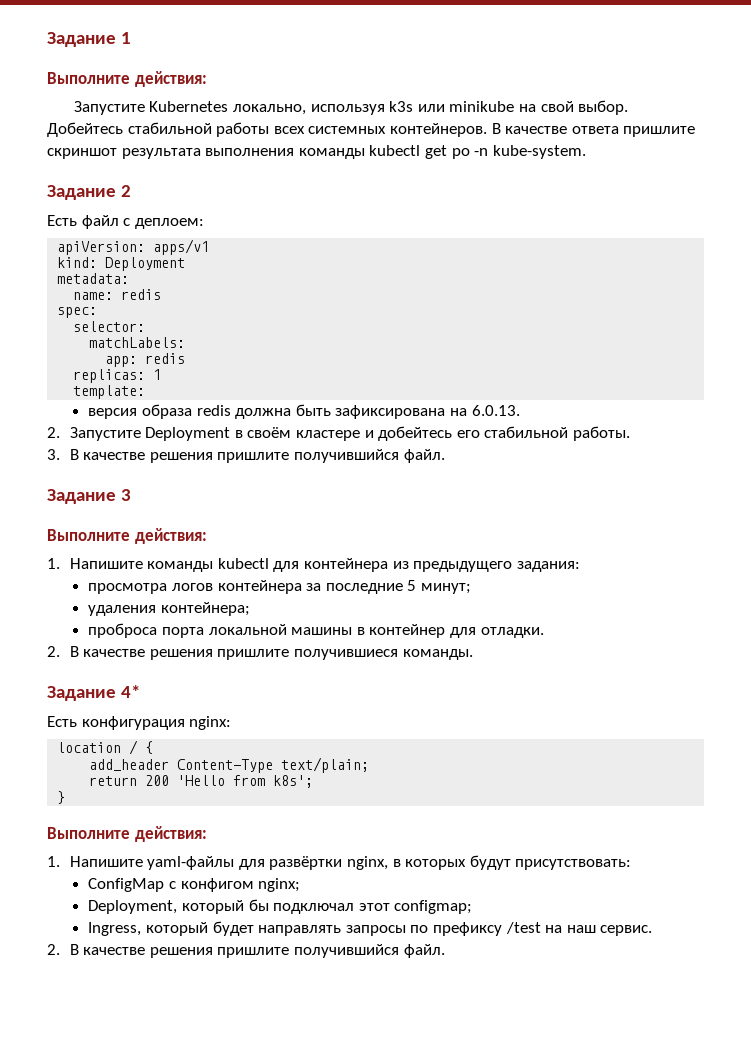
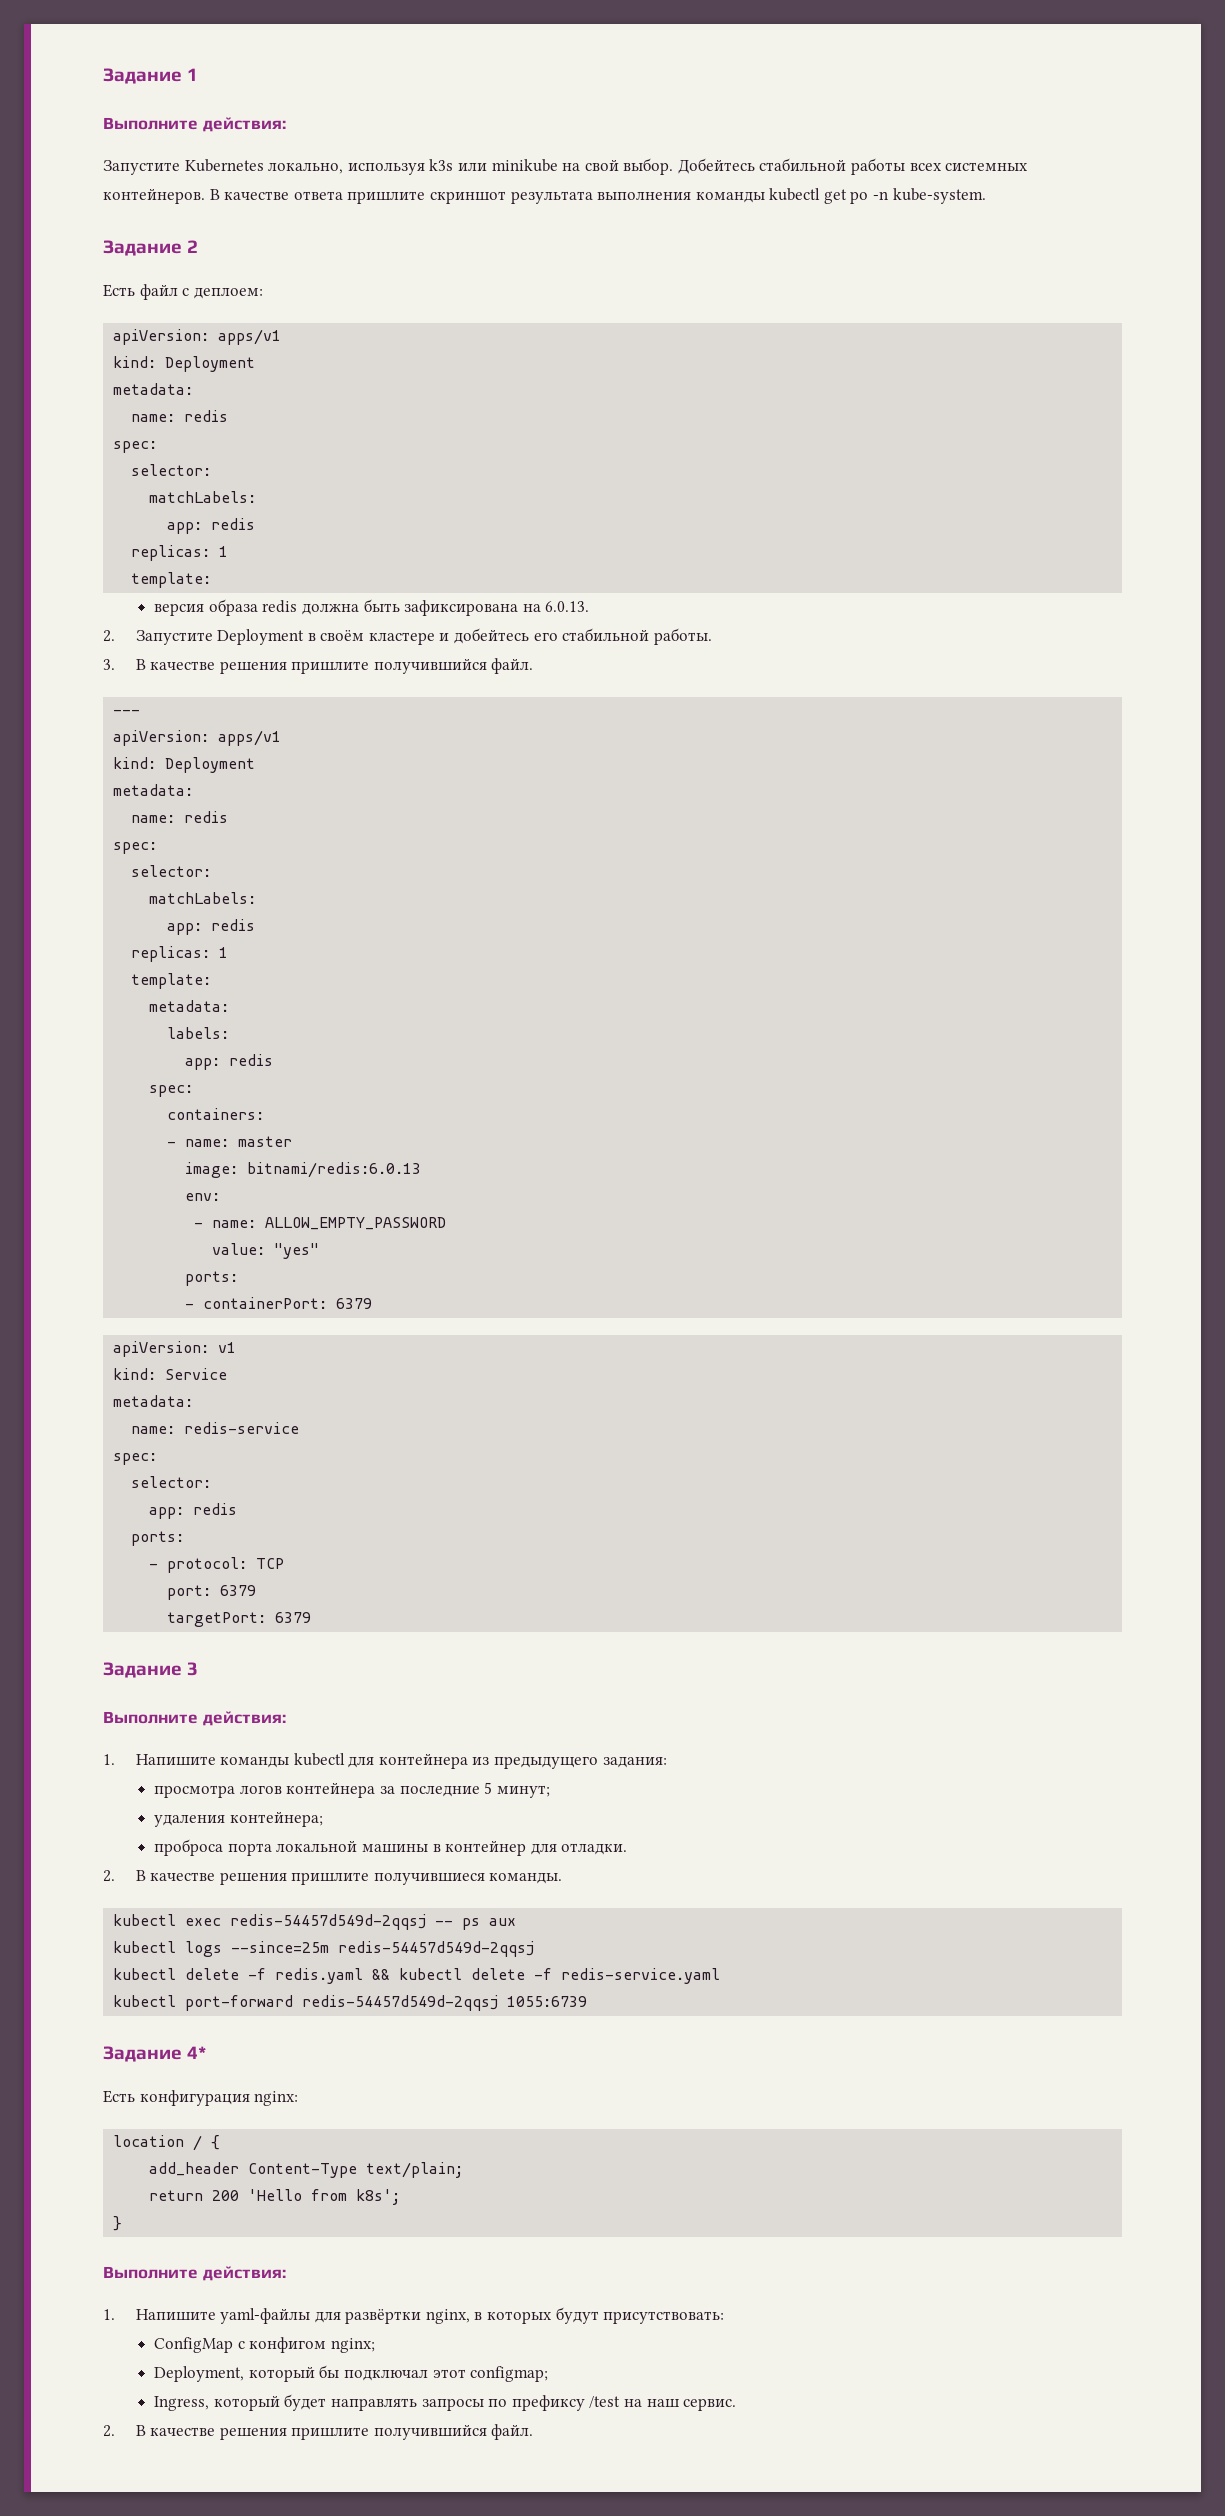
+ ---
+ apiVersion: apps/v1
+ kind: Deployment
+ metadata:
+ name: redis
+ spec:
+ selector:
+ matchLabels:
+ app: redis
+ replicas: 1
+ template:
+ metadata:
+ labels:
+ app: redis
+ spec:
+ containers:
+ - name: master
+ image: bitnami/redis:6.0.13
+ env:
+ - name: ALLOW_EMPTY_PASSWORD
+ value: "yes"
+ ports:
+ - containerPort: 6379
+ apiVersion: v1
+ kind: Service
+ metadata:
+ name: redis-service
+ spec:
+ selector:
+ app: redis
+ ports:
+ - protocol: TCP
+ port: 6379
+ targetPort: 6379
+ kubectl exec redis-54457d549d-2qqsj -- ps aux
+ kubectl logs --since=25m redis-54457d549d-2qqsj
+ kubectl delete -f redis.yaml && kubectl delete -f redis-service.yaml
+ kubectl port-forward redis-54457d549d-2qqsj 1055:6739

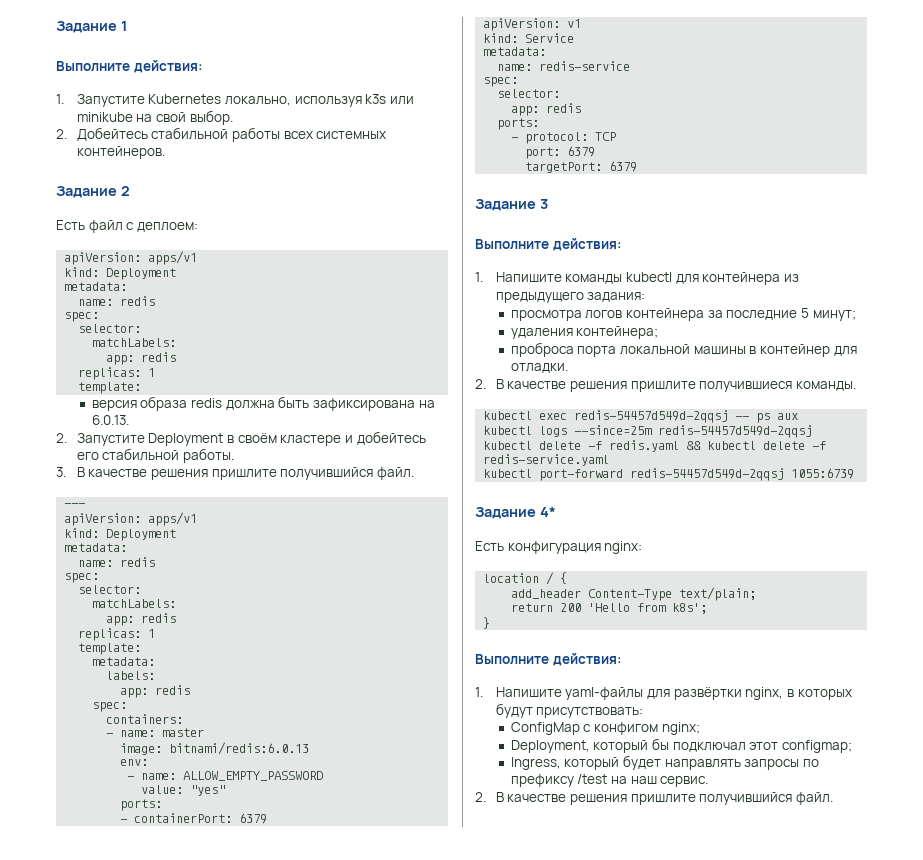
- Запустите Kubernetes локально, используя k3s или minikube на свой выбор. Добейтесь стабильной работы всех системных контейнеров. В качестве ответа пришлите скриншот результата выполнения команды kubectl get po -n kube-system.
+ 1. Запустите Kubernetes локально, используя k3s или minikube на свой выбор.
+ 2. Добейтесь стабильной работы всех системных контейнеров.

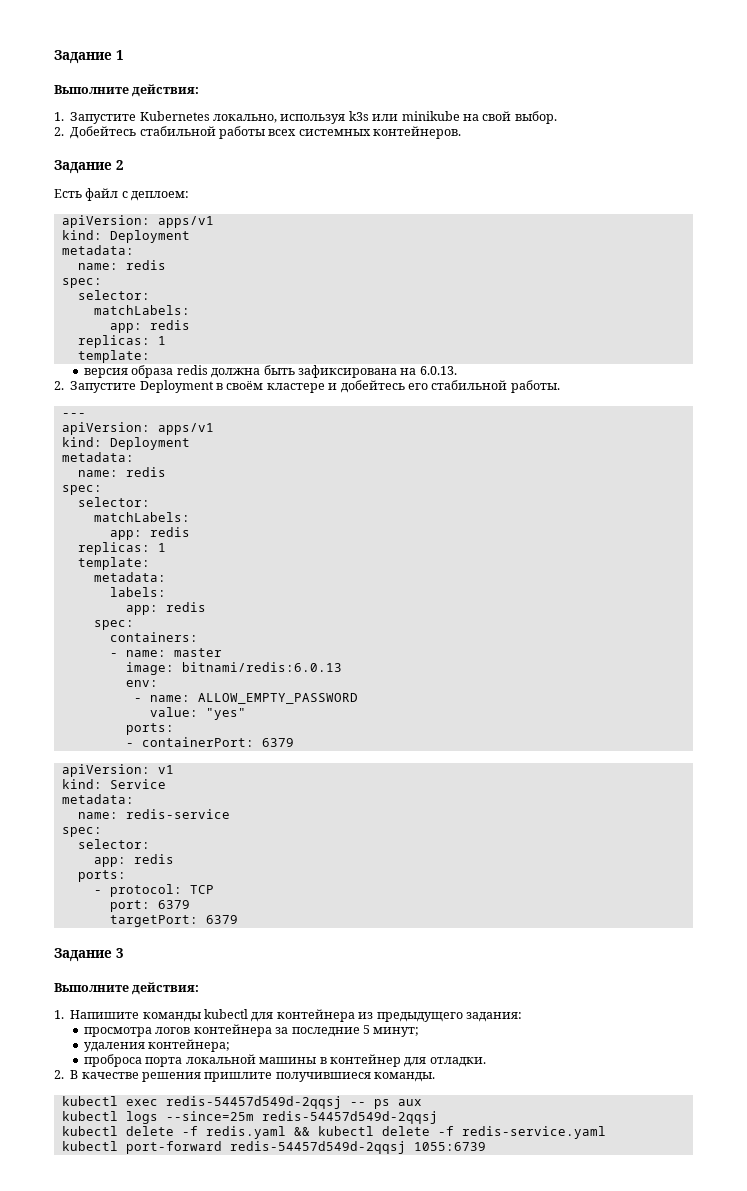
- 3. В качестве решения пришлите получившийся файл.
- Задание 4*
- Есть конфигурация nginx:
- location / {
- add_header Content-Type text/plain;
- return 200 'Hello from k8s';
- }
- Выполните действия:
- 1. Напишите yaml-файлы для развёртки nginx, в которых будут присутствовать:
- ConfigMap с конфигом nginx;
- Deployment, который бы подключал этот configmap;
- Ingress, который будет направлять запросы по префиксу /test на наш сервис.
- 2. В качестве решения пришлите получившийся файл.

